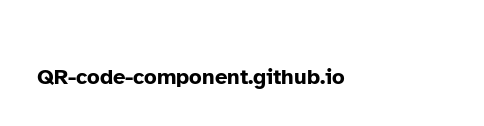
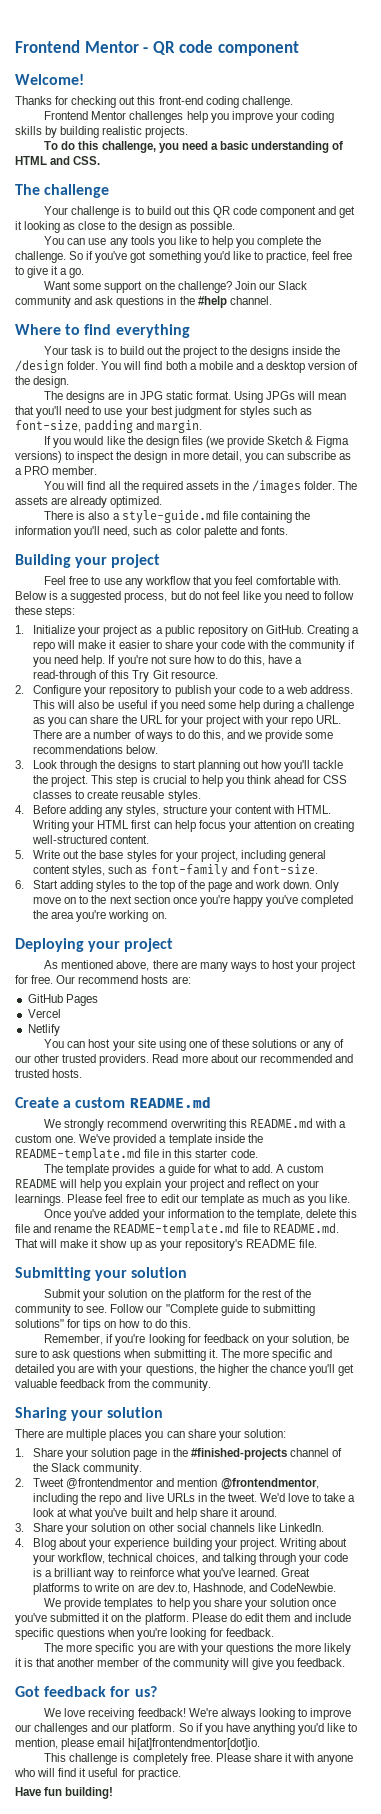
- QR-code-component.github.io
+ Frontend Mentor - QR code component
+ Welcome!
+ Thanks for checking out this front-end coding challenge.
+ Frontend Mentor challenges help you improve your coding skills by building realistic projects.
+ To do this challenge, you need a basic understanding of HTML and CSS.
+ The challenge
+ Your challenge is to build out this QR code component and get it looking as close to the design as possible.
+ You can use any tools you like to help you complete the challenge. So if you've got something you'd like to practice, feel free to give it a go.
+ Want some support on the challenge? Join our Slack community and ask questions in the #help channel.
+ Where to find everything
+ Your task is to build out the project to the designs inside the /design folder. You will find both a mobile and a desktop version of the design.
+ The designs are in JPG static format. Using JPGs will mean that you'll need to use your best judgment for styles such as font-size, padding and margin.
+ If you would like the design files (we provide Sketch & Figma versions) to inspect the design in more detail, you can subscribe as a PRO member.
+ You will find all the required assets in the /images folder. The assets are already optimized.
+ There is also a style-guide.md file containing the information you'll need, such as color palette and fonts.
+ Building your project
+ Feel free to use any workflow that you feel comfortable with. Below is a suggested process, but do not feel like you need to follow these steps:
+ 1. Initialize your project as a public repository on GitHub. Creating a repo will make it easier to share your code with the community if you need help. If you're not sure how to do this, have a read-through of this Try Git resource.
+ 2. Configure your repository to publish your code to a web address. This will also be useful if you need some help during a challenge as you can share the URL for your project with your repo URL. There are a number of ways to do this, and we provide some recommendations below.
+ 3. Look through the designs to start planning out how you'll tackle the project. This step is crucial to help you think ahead for CSS classes to create reusable styles.
+ 4. Before adding any styles, structure your content with HTML. Writing your HTML first can help focus your attention on creating well-structured content.
+ 5. Write out the base styles for your project, including general content styles, such as font-family and font-size.
+ 6. Start adding styles to the top of the page and work down. Only move on to the next section once you're happy you've completed the area you're working on.
+ Deploying your project
+ As mentioned above, there are many ways to host your project for free. Our recommend hosts are:
+ GitHub Pages
+ Vercel
+ Netlify
+ You can host your site using one of these solutions or any of our other trusted providers. Read more about our recommended and trusted hosts.
+ Create a custom README.md
+ We strongly recommend overwriting this README.md with a custom one. We've provided a template inside the README-template.md file in this starter code.
+ The template provides a guide for what to add. A custom README will help you explain your project and reflect on your learnings. Please feel free to edit our template as much as you like.
+ Once you've added your information to the template, delete this file and rename the README-template.md file to README.md. That will make it show up as your repository's README file.
+ Submitting your solution
+ Submit your solution on the platform for the rest of the community to see. Follow our "Complete guide to submitting solutions" for tips on how to do this.
+ Remember, if you're looking for feedback on your solution, be sure to ask questions when submitting it. The more specific and detailed you are with your questions, the higher the chance you'll get valuable feedback from the community.
+ Sharing your solution
+ There are multiple places you can share your solution:
+ 1. Share your solution page in the #finished-projects channel of the Slack community.
+ 2. Tweet @frontendmentor and mention @frontendmentor, including the repo and live URLs in the tweet. We'd love to take a look at what you've built and help share it around.
+ 3. Share your solution on other social channels like LinkedIn.
+ 4. Blog about your experience building your project. Writing about your workflow, technical choices, and talking through your code is a brilliant way to reinforce what you've learned. Great platforms to write on are dev.to, Hashnode, and CodeNewbie.
+ We provide templates to help you share your solution once you've submitted it on the platform. Please do edit them and include specific questions when you're looking for feedback.
+ The more specific you are with your questions the more likely it is that another member of the community will give you feedback.
+ Got feedback for us?
+ We love receiving feedback! We're always looking to improve our challenges and our platform. So if you have anything you'd like to mention, please email hi[at]frontendmentor[dot]io.
+ This challenge is completely free. Please share it with anyone who will find it useful for practice.
+ Have fun building!

